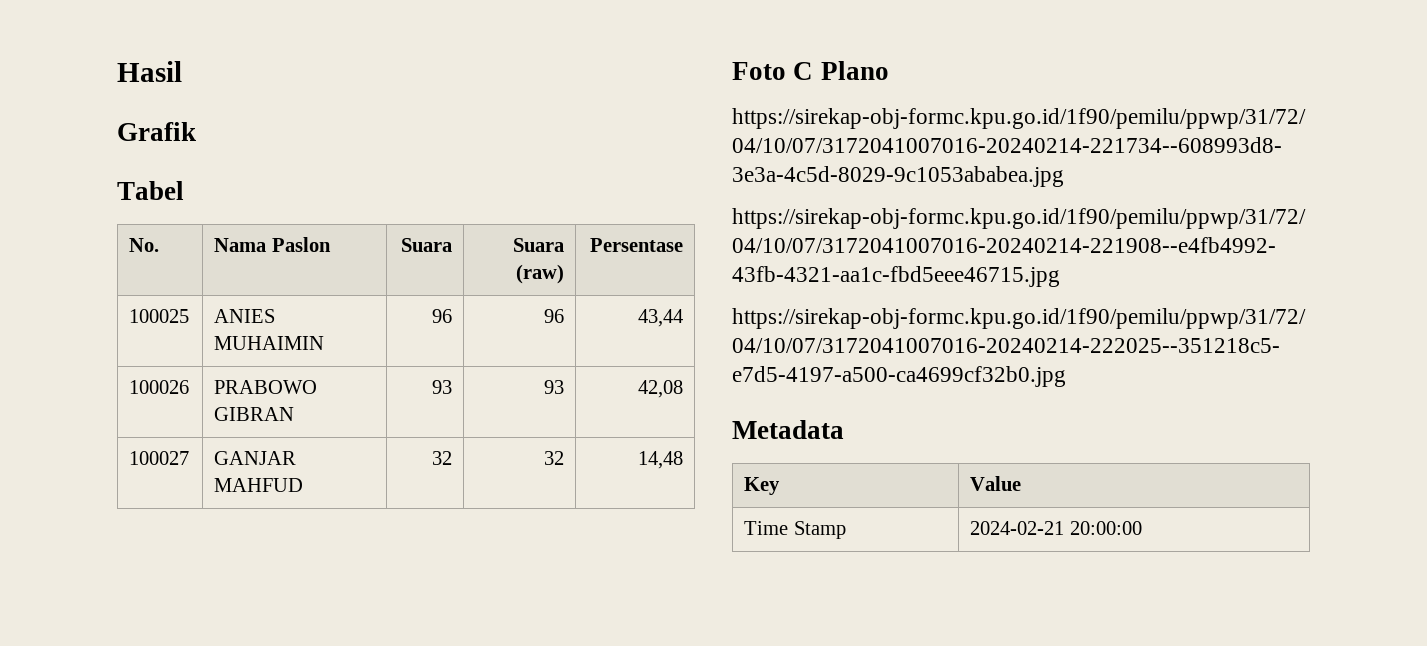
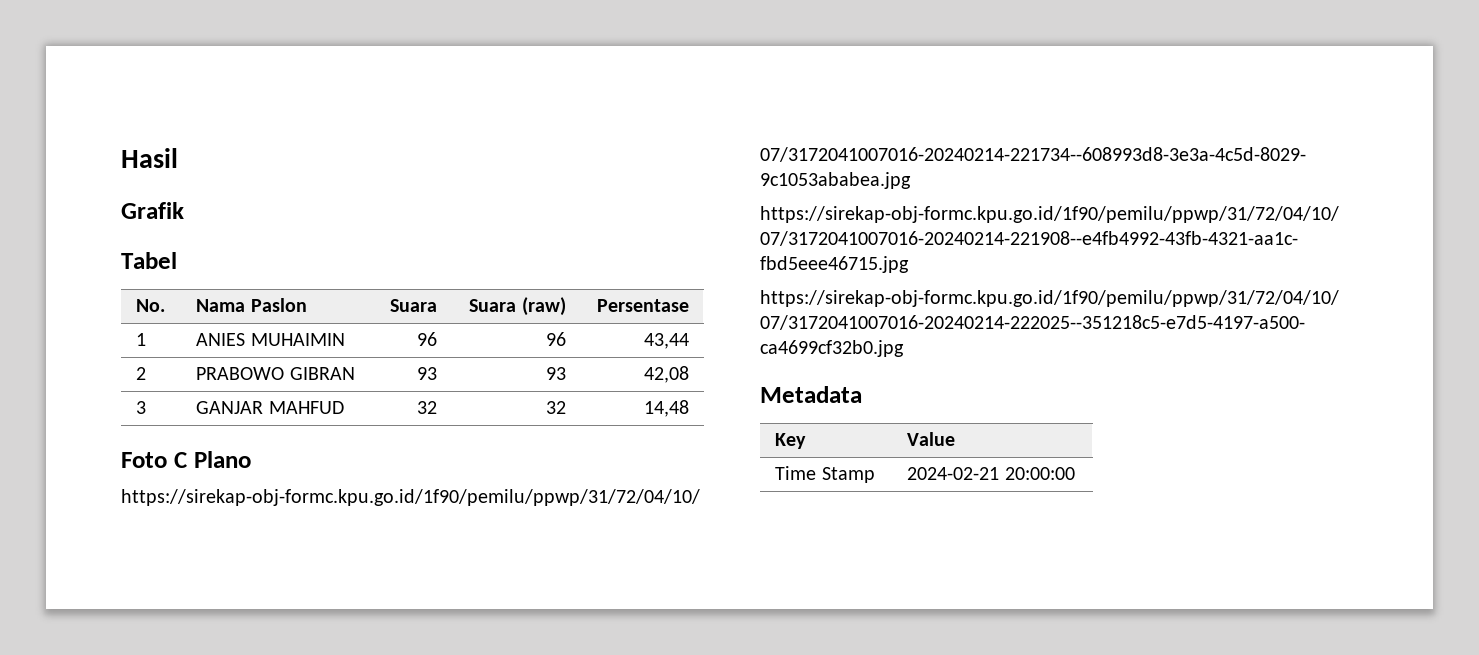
- 100025 | ANIES MUHAIMIN | 96 | 96 | 43,44
+ 1 | ANIES MUHAIMIN | 96 | 96 | 43,44
- 100026 | PRABOWO GIBRAN | 93 | 93 | 42,08
+ 2 | PRABOWO GIBRAN | 93 | 93 | 42,08
- 100027 | GANJAR MAHFUD | 32 | 32 | 14,48
+ 3 | GANJAR MAHFUD | 32 | 32 | 14,48

